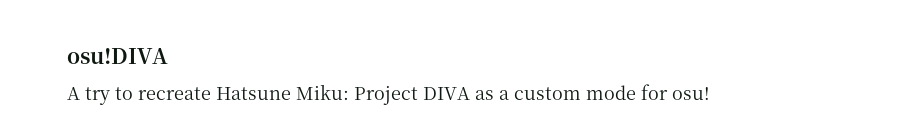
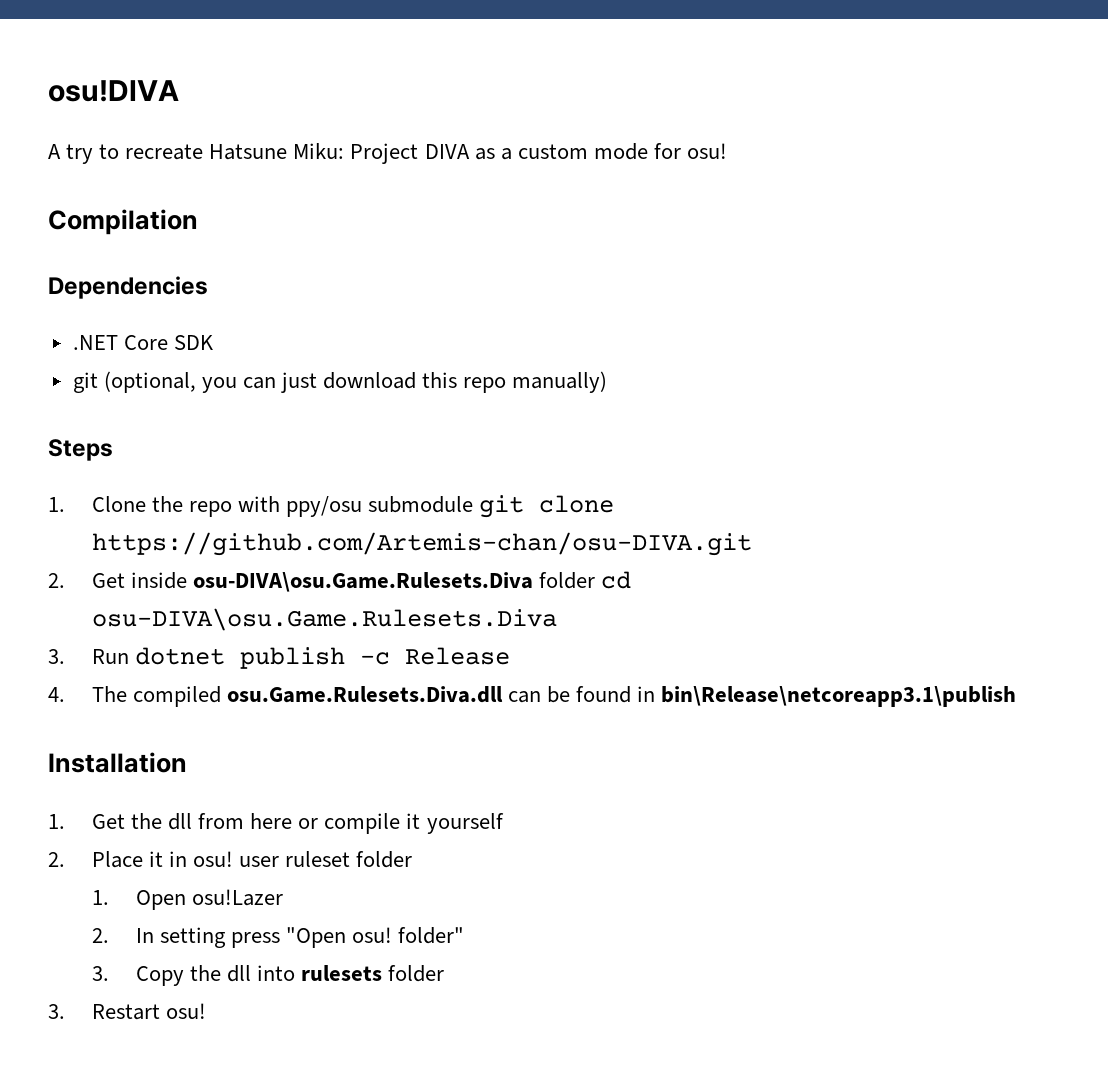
+ Compilation
+ Dependencies
+ .NET Core SDK
+ git (optional, you can just download this repo manually)
+ Steps
+ 1. Clone the repo with ppy/osu submodule git clone https://github.com/Artemis-chan/osu-DIVA.git
+ 2. Get inside osu-DIVA\osu.Game.Rulesets.Diva folder cd osu-DIVA\osu.Game.Rulesets.Diva
+ 3. Run dotnet publish -c Release
+ 4. The compiled osu.Game.Rulesets.Diva.dll can be found in bin\Release\netcoreapp3.1\publish
+ Installation
+ 1. Get the dll from here or compile it yourself
+ 2. Place it in osu! user ruleset folder
+ 1. Open osu!Lazer
+ 2. In setting press "Open osu! folder"
+ 3. Copy the dll into rulesets folder
+ 3. Restart osu!

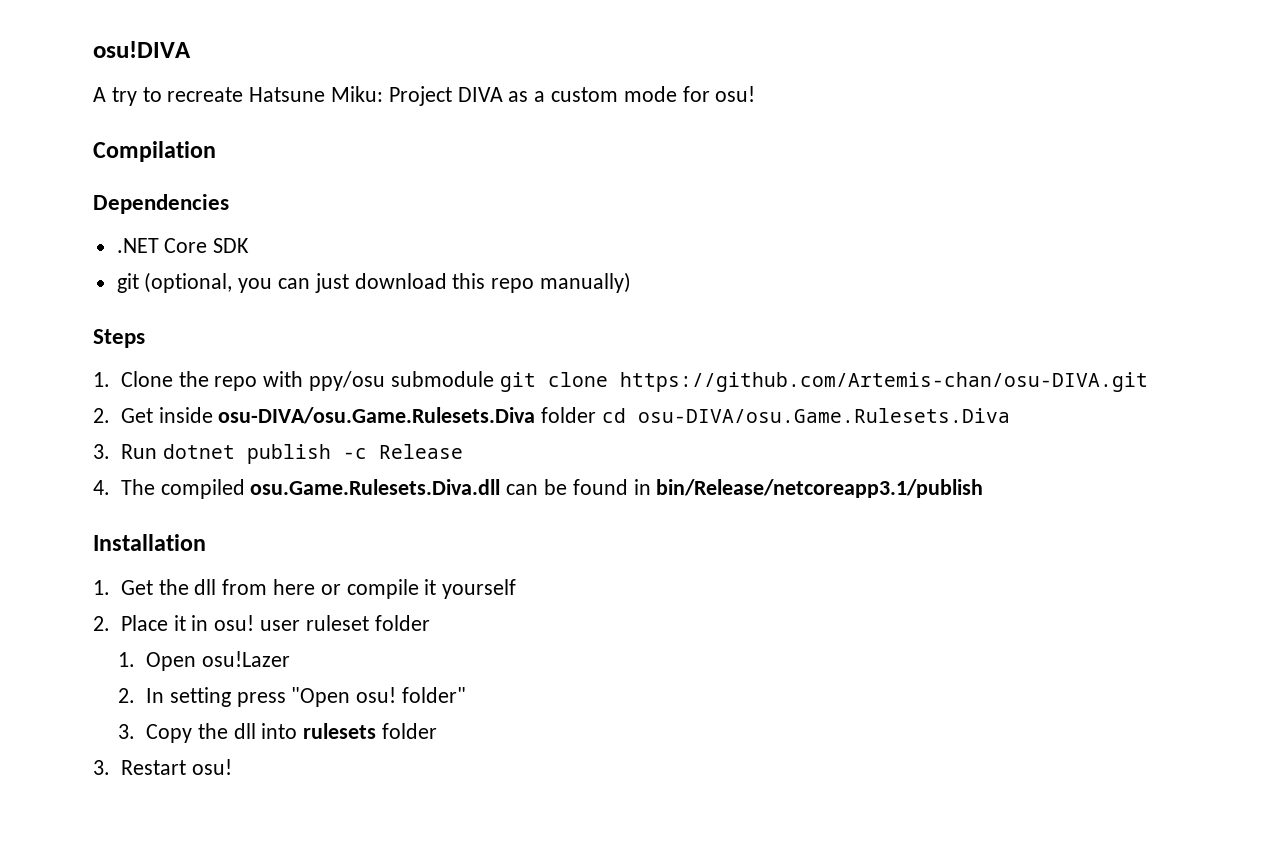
- 2. Get inside osu-DIVA\osu.Game.Rulesets.Diva folder cd osu-DIVA\osu.Game.Rulesets.Diva
+ 2. Get inside osu-DIVA/osu.Game.Rulesets.Diva folder cd osu-DIVA/osu.Game.Rulesets.Diva
- 4. The compiled osu.Game.Rulesets.Diva.dll can be found in bin\Release\netcoreapp3.1\publish
+ 4. The compiled osu.Game.Rulesets.Diva.dll can be found in bin/Release/netcoreapp3.1/publish

